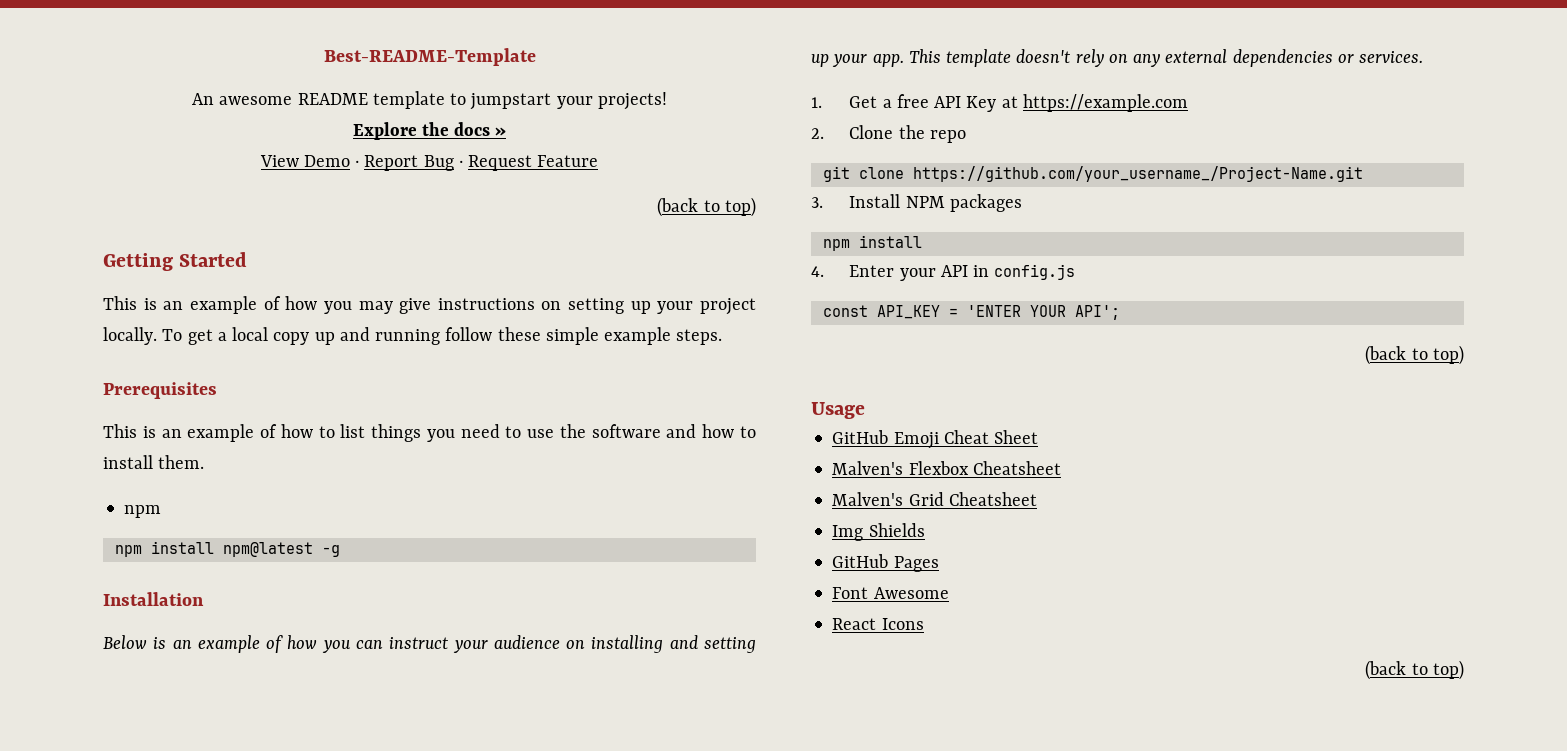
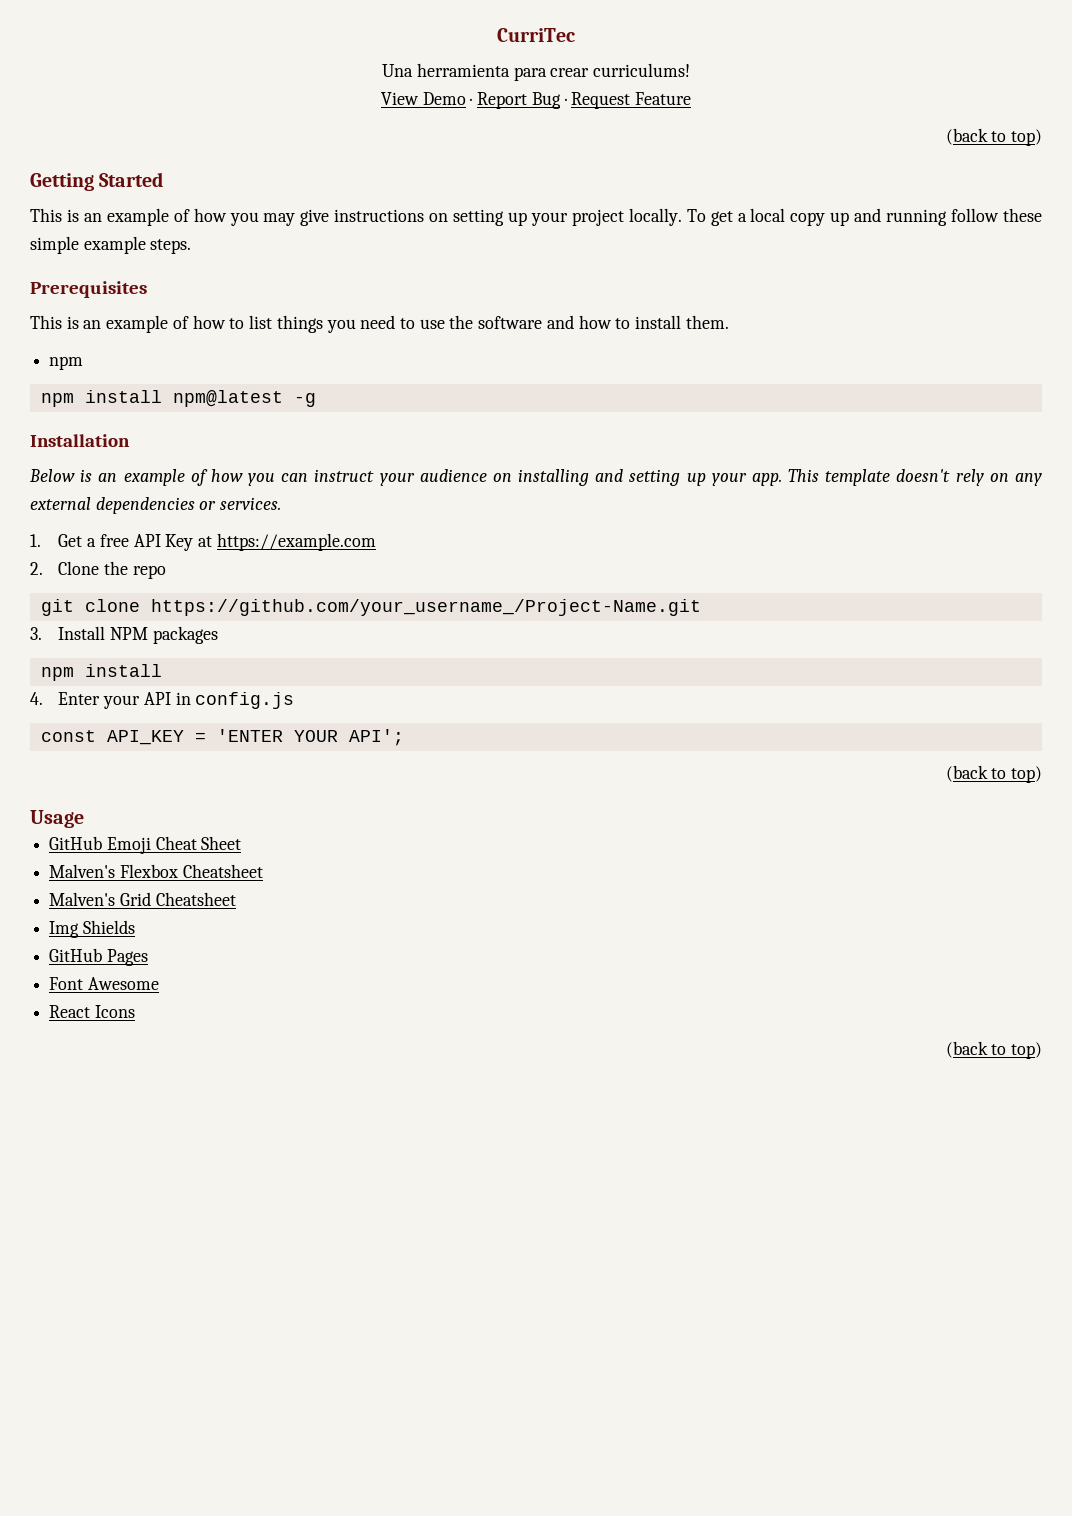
- Best-README-Template
- An awesome README template to jumpstart your projects!
- Explore the docs »
+ CurriTec
+ Una herramienta para crear curriculums!

